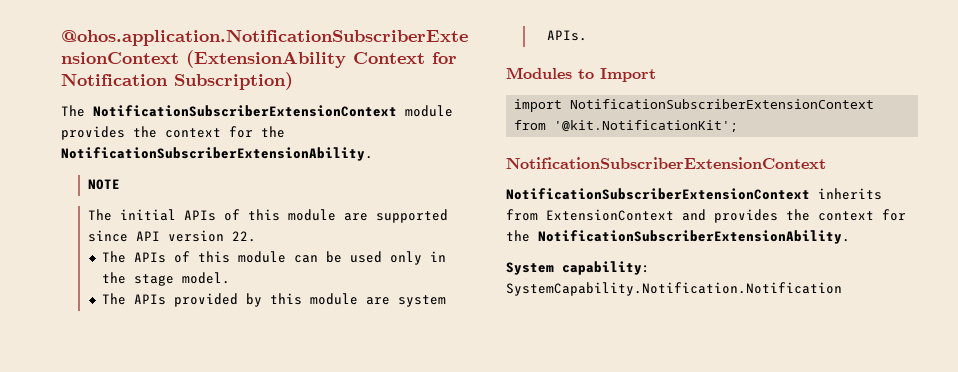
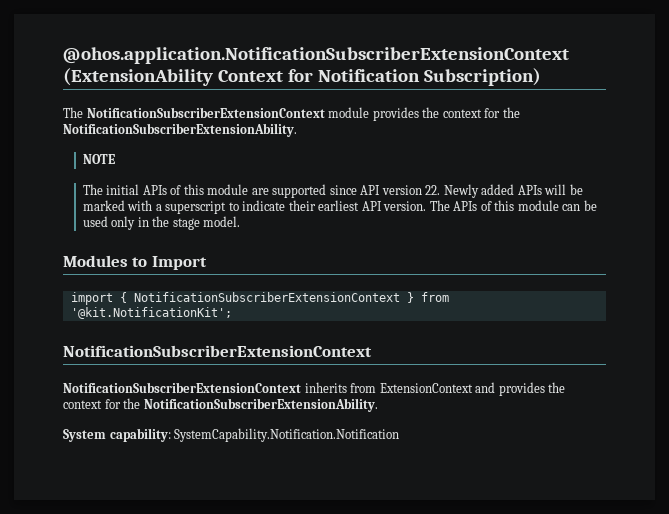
- The initial APIs of this module are supported since API version 22.
- The APIs of this module can be used only in the stage model.
+ The initial APIs of this module are supported since API version 22. Newly added APIs will be marked with a superscript to indicate their earliest API version. The APIs of this module can be used only in the stage model.
- The APIs provided by this module are system APIs.
- import NotificationSubscriberExtensionContext from '@kit.NotificationKit';
+ import { NotificationSubscriberExtensionContext } from '@kit.NotificationKit';

